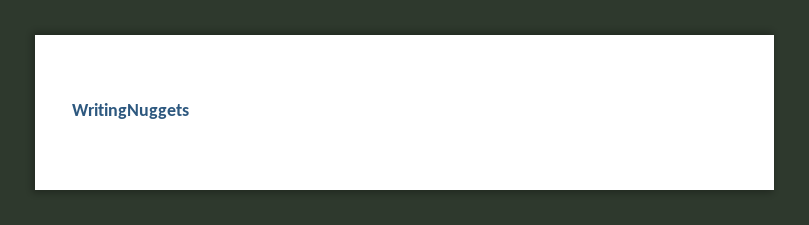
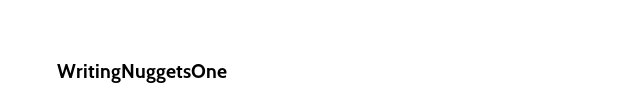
- WritingNuggets
+ WritingNuggetsOne

